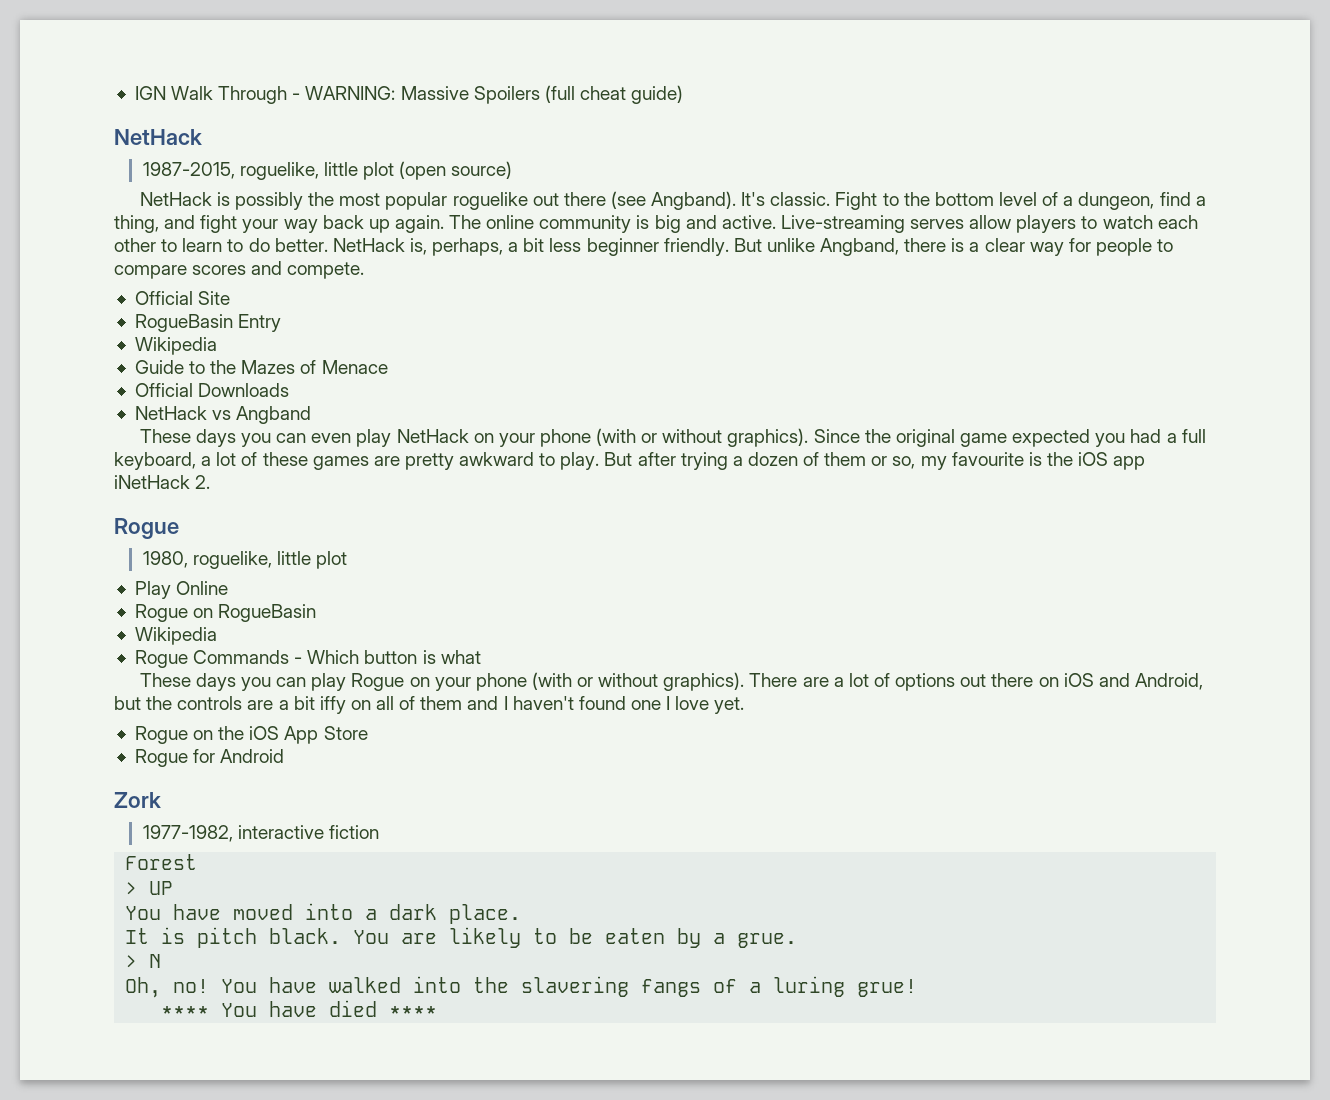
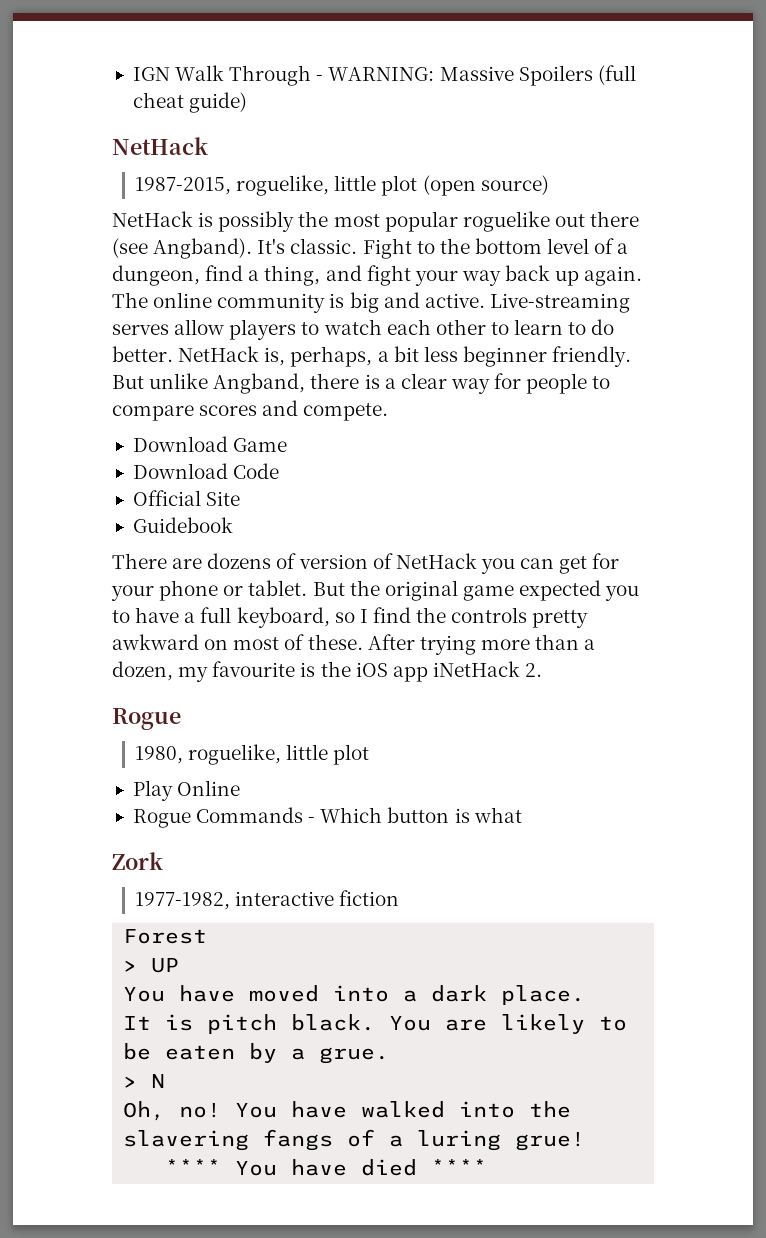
+ Download Game
+ Download Code
  Official Site
- RogueBasin Entry
- Wikipedia
- Guide to the Mazes of Menace
- Official Downloads
- NetHack vs Angband
- These days you can even play NetHack on your phone (with or without graphics). Since the original game expected you had a full keyboard, a lot of these games are pretty awkward to play. But after trying a dozen of them or so, my favourite is the iOS app iNetHack 2.
+ Guidebook
+ There are dozens of version of NetHack you can get for your phone or tablet. But the original game expected you to have a full keyboard, so I find the controls pretty awkward on most of these. After trying more than a dozen, my favourite is the iOS app iNetHack 2.
- Rogue on RogueBasin
- Wikipedia
- These days you can play Rogue on your phone (with or without graphics). There are a lot of options out there on iOS and Android, but the controls are a bit iffy on all of them and I haven't found one I love yet.
- Rogue on the iOS App Store
- Rogue for Android

